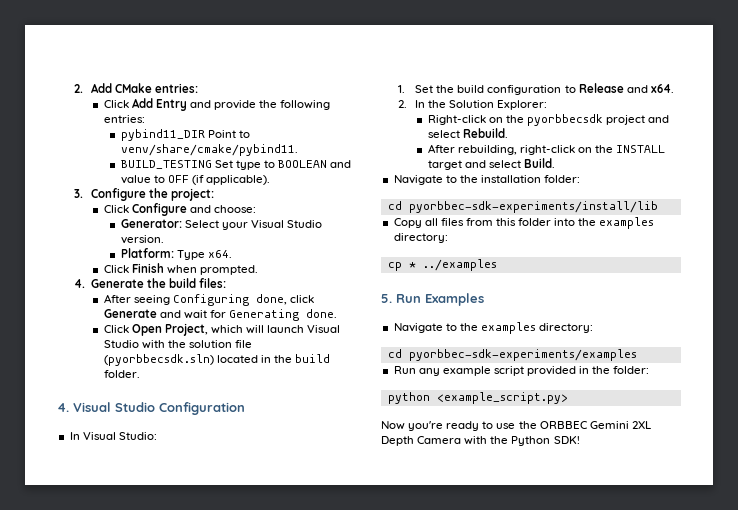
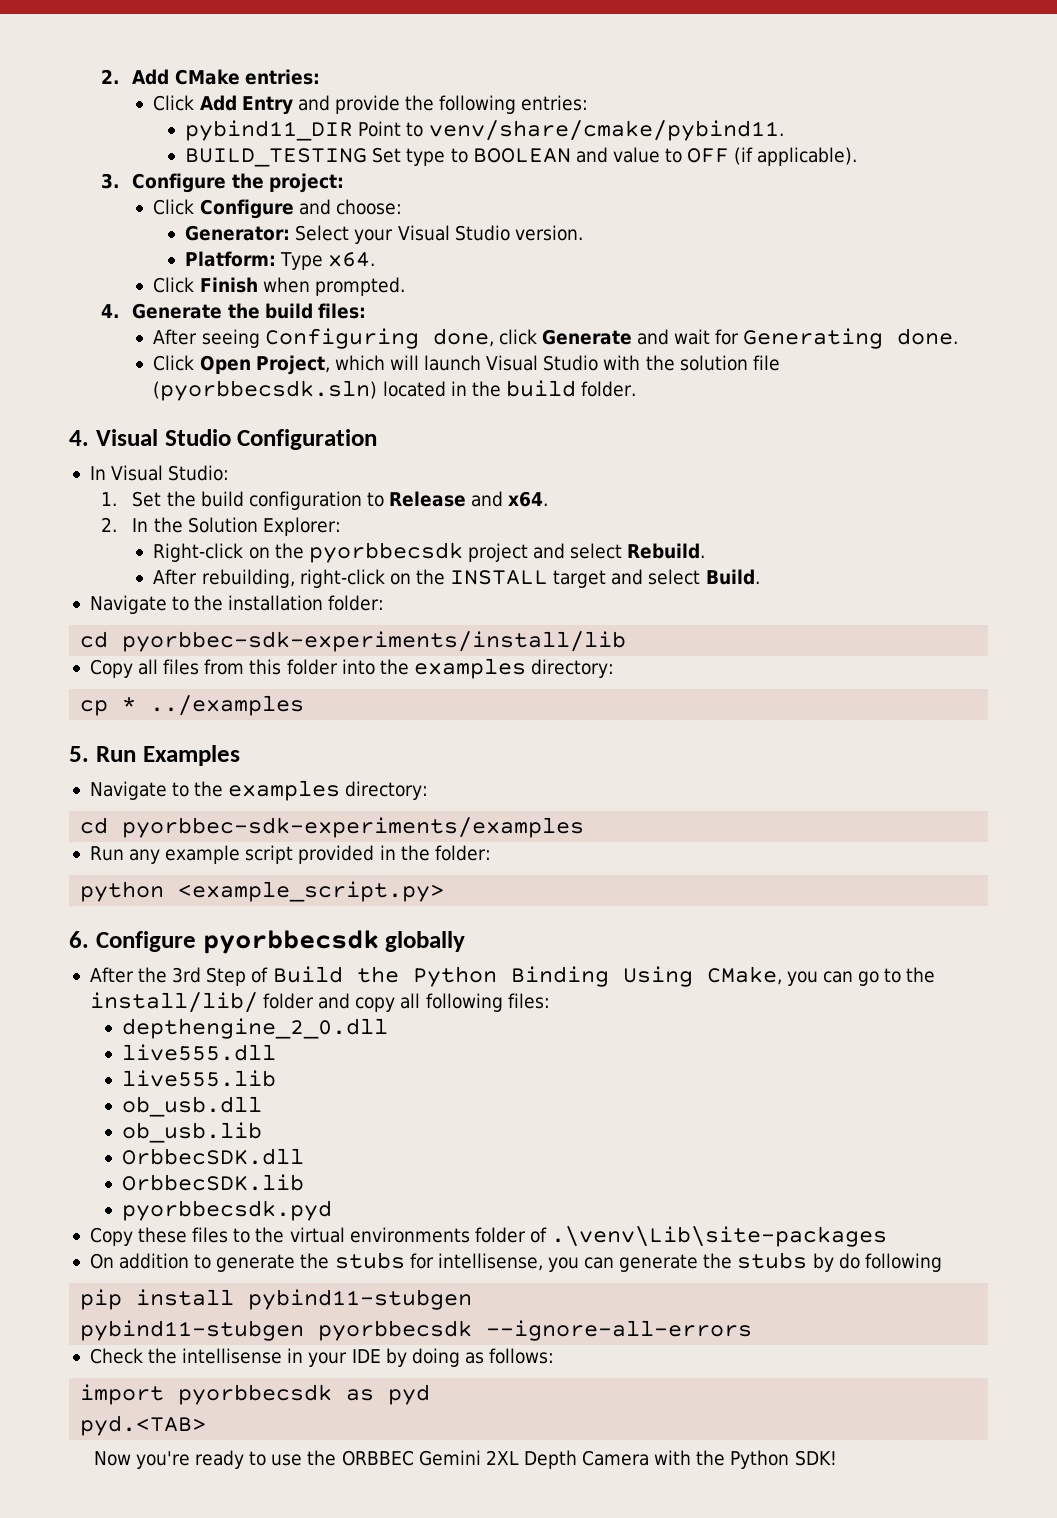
+ 6. Configure pyorbbecsdk globally
+ After the 3rd Step of Build the Python Binding Using CMake, you can go to the install/lib/ folder and copy all following files:
+ depthengine_2_0.dll
+ live555.dll
+ live555.lib
+ ob_usb.dll
+ ob_usb.lib
+ OrbbecSDK.dll
+ OrbbecSDK.lib
+ pyorbbecsdk.pyd
+ Copy these files to the virtual environments folder of .\venv\Lib\site-packages
+ On addition to generate the stubs for intellisense, you can generate the stubs by do following
+ pip install pybind11-stubgen
+ pybind11-stubgen pyorbbecsdk --ignore-all-errors
+ Check the intellisense in your IDE by doing as follows:
+ import pyorbbecsdk as pyd
+ pyd.<TAB>

